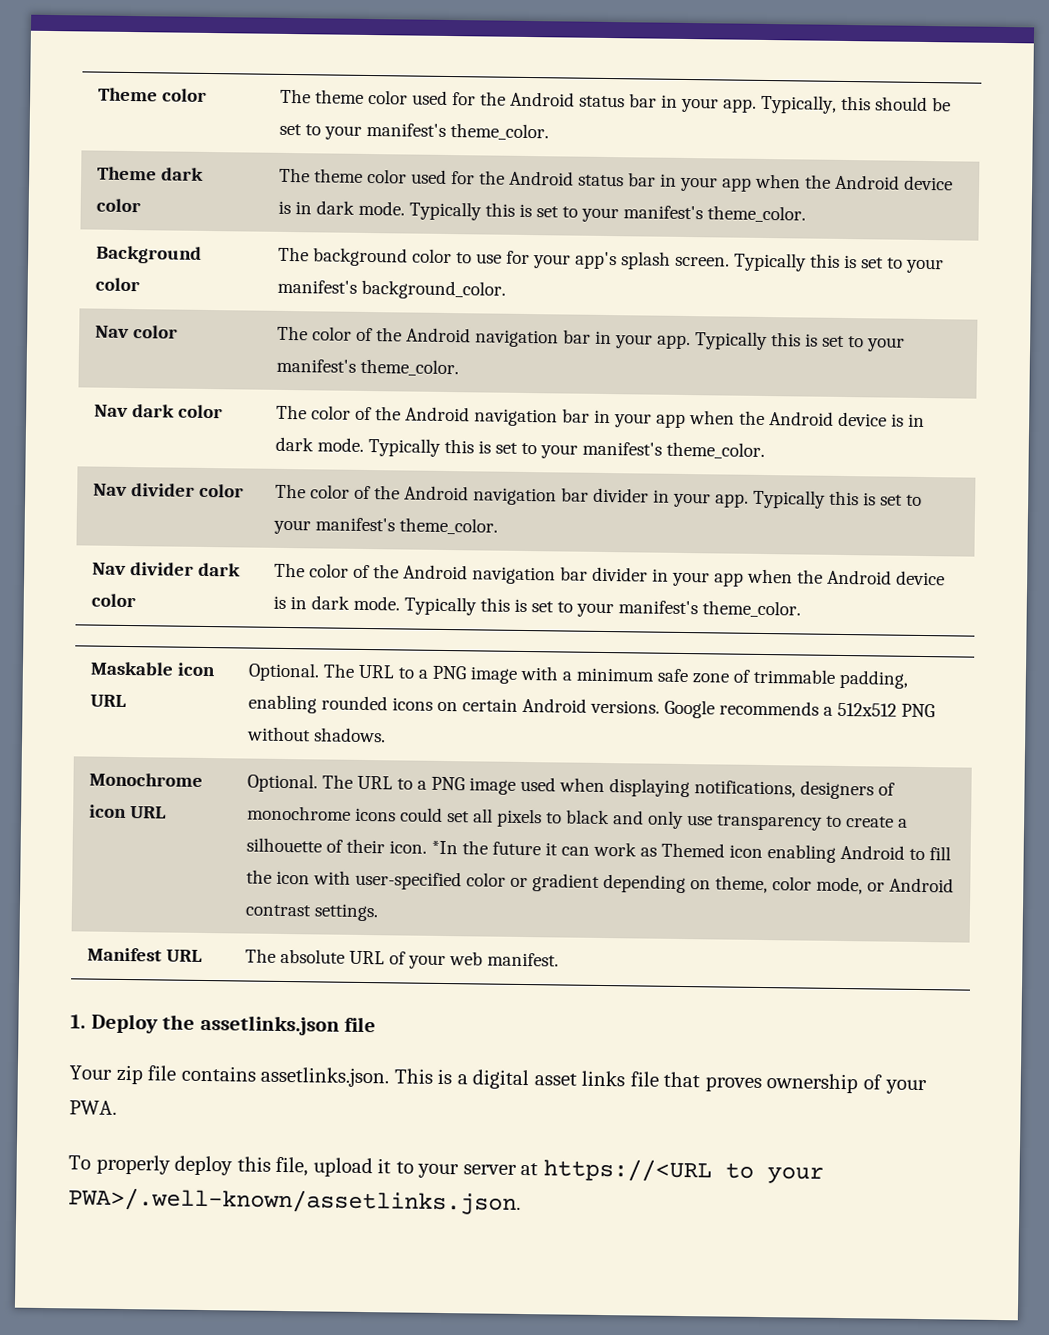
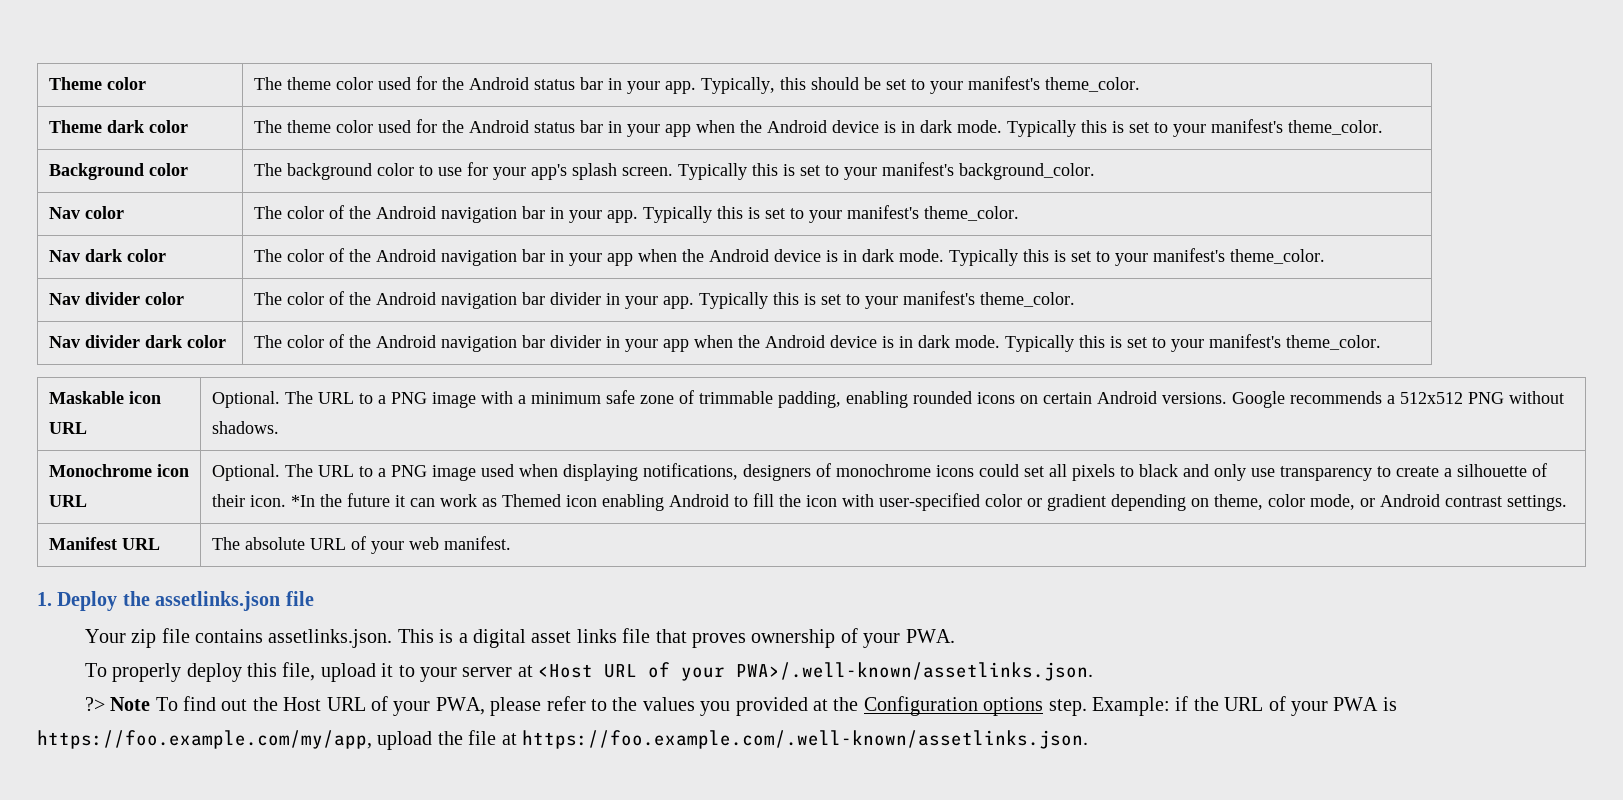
- To properly deploy this file, upload it to your server at https://<URL to your PWA>/.well-known/assetlinks.json.
+ To properly deploy this file, upload it to your server at <Host URL of your PWA>/.well-known/assetlinks.json.
+ ?> Note To find out the Host URL of your PWA, please refer to the values you provided at the Configuration options step. Example: if the URL of your PWA is https://foo.example.com/my/app, upload the file at https://foo.example.com/.well-known/assetlinks.json.

